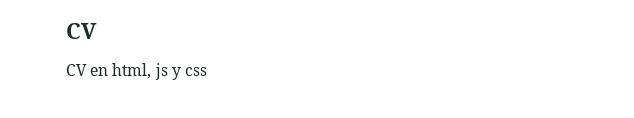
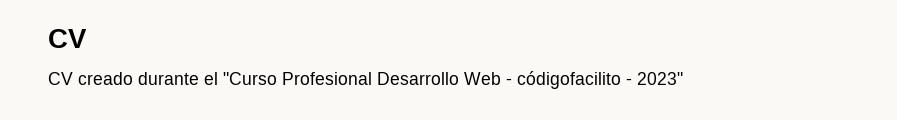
- CV en html, js y css
+ CV creado durante el "Curso Profesional Desarrollo Web - códigofacilito - 2023"

